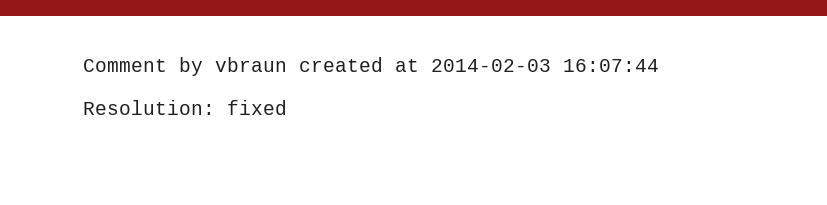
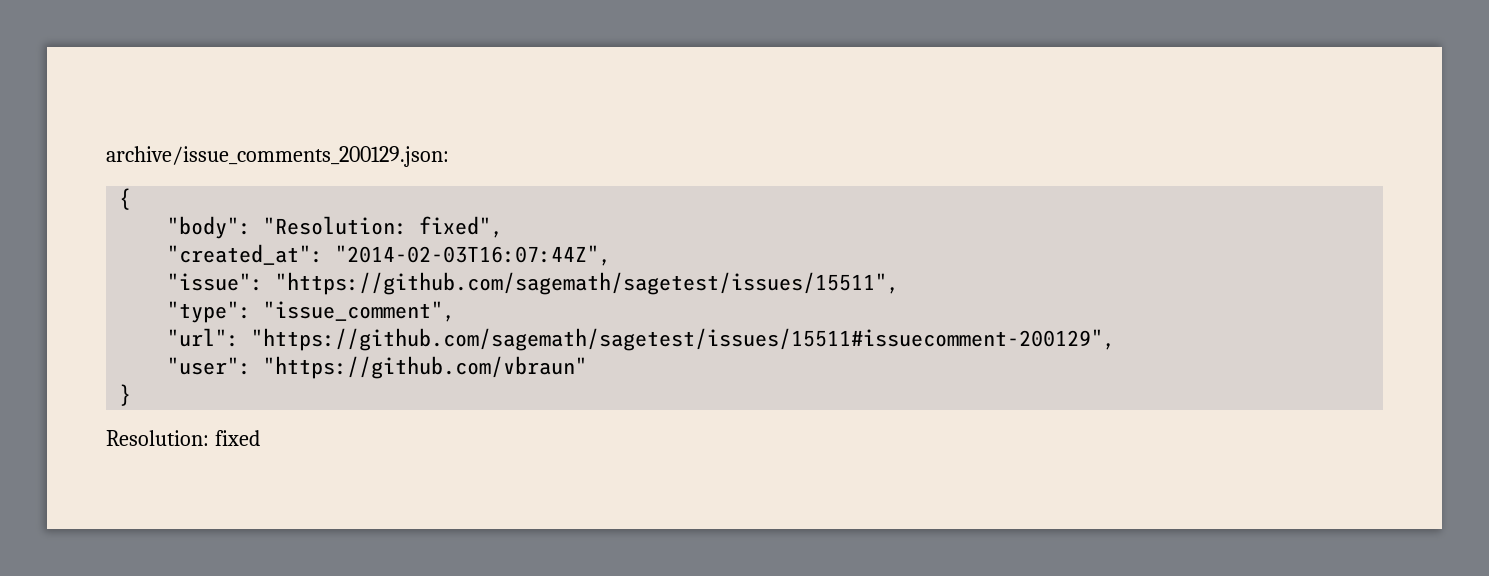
- Comment by vbraun created at 2014-02-03 16:07:44
+ archive/issue_comments_200129.json:
+ {
+ "body": "Resolution: fixed",
+ "created_at": "2014-02-03T16:07:44Z",
+ "issue": "https://github.com/sagemath/sagetest/issues/15511",
+ "type": "issue_comment",
+ "url": "https://github.com/sagemath/sagetest/issues/15511#issuecomment-200129",
+ "user": "https://github.com/vbraun"
+ }

